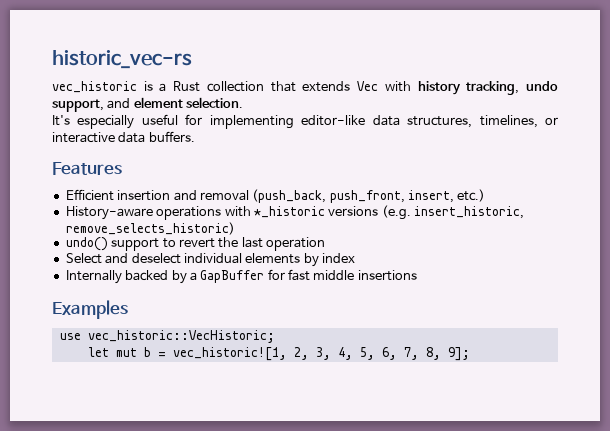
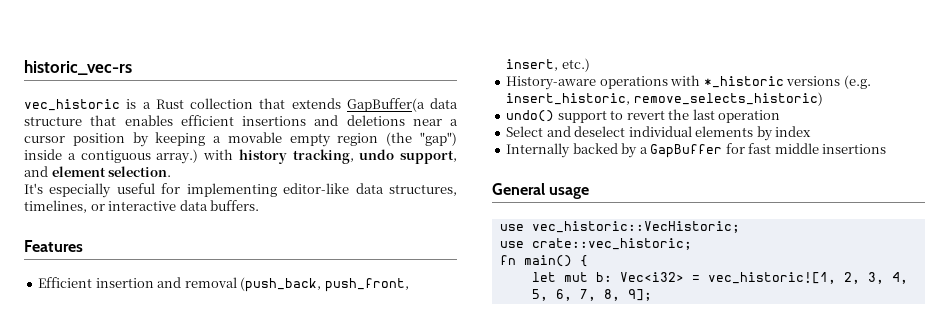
- vec_historic is a Rust collection that extends Vec with history tracking, undo support, and element selection.
+ vec_historic is a Rust collection that extends GapBuffer(a data structure that enables efficient insertions and deletions near a cursor position by keeping a movable empty region (the "gap") inside a contiguous array.) with history tracking, undo support, and element selection.
- Examples
+ General usage
+ use crate::vec_historic;
+ fn main() {
- let mut b = vec_historic![1, 2, 3, 4, 5, 6, 7, 8, 9];
+ let mut b: Vec<i32> = vec_historic![1, 2, 3, 4, 5, 6, 7, 8, 9];

